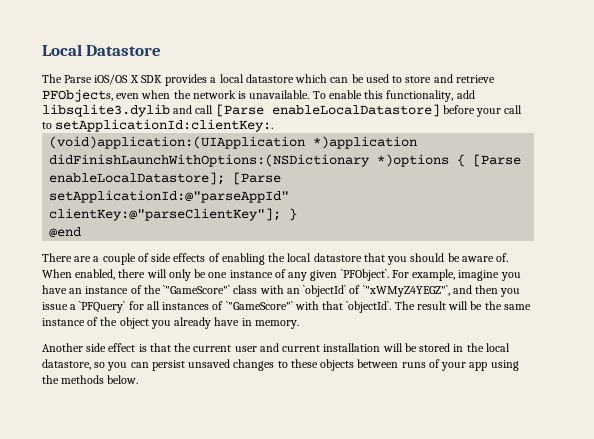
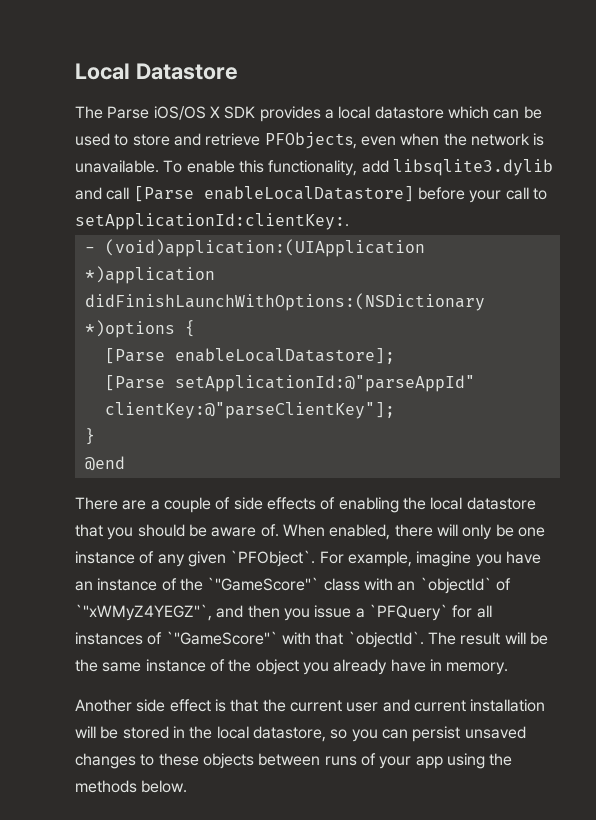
- (void)application:(UIApplication *)application didFinishLaunchWithOptions:(NSDictionary *)options { [Parse enableLocalDatastore]; [Parse setApplicationId:@"parseAppId" clientKey:@"parseClientKey"]; }
+ - (void)application:(UIApplication *)application didFinishLaunchWithOptions:(NSDictionary *)options {
+ [Parse enableLocalDatastore];
+ [Parse setApplicationId:@"parseAppId" clientKey:@"parseClientKey"];
+ }

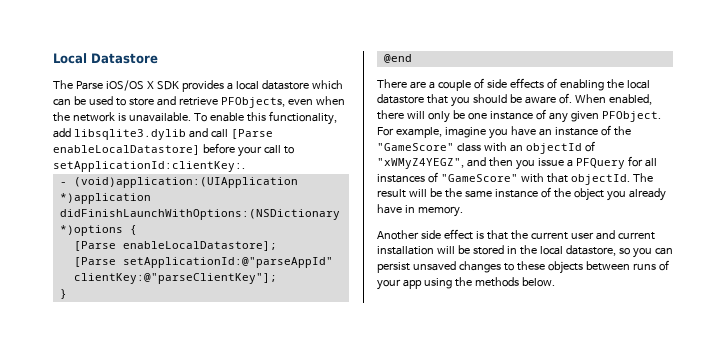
- When enabled, there will only be one instance of any given `PFObject`.
+ When enabled, there will only be one instance of any given PFObject.
- For example, imagine you have an instance of the `"GameScore"` class with an `objectId` of `"xWMyZ4YEGZ"`, and then you issue a `PFQuery` for all instances of `"GameScore"` with that `objectId`.
+ For example, imagine you have an instance of the "GameScore" class with an objectId of "xWMyZ4YEGZ", and then you issue a PFQuery for all instances of "GameScore" with that objectId.

